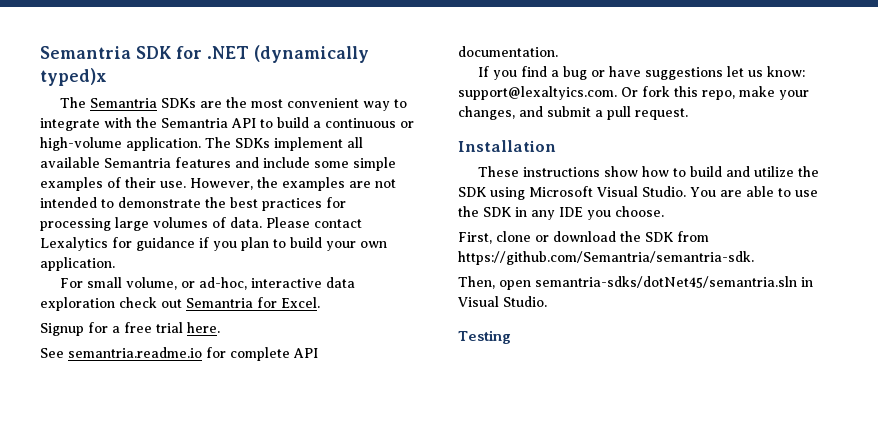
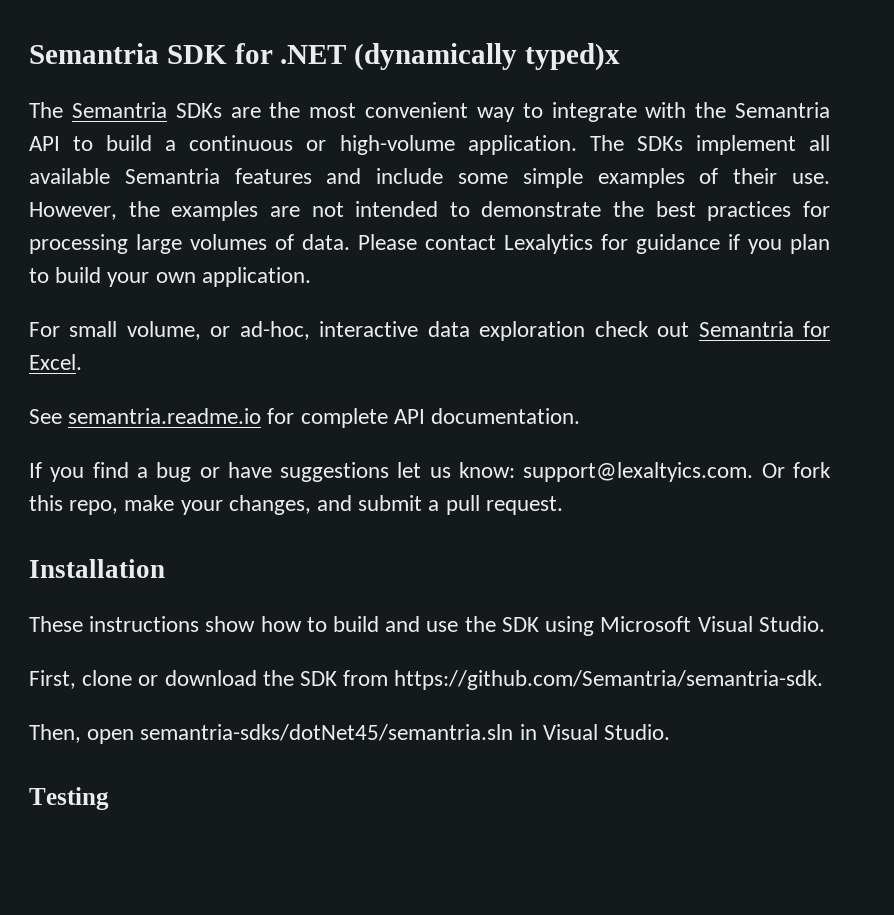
- Signup for a free trial here.
- These instructions show how to build and utilize the SDK using Microsoft Visual Studio. You are able to use the SDK in any IDE you choose.
+ These instructions show how to build and use the SDK using Microsoft Visual Studio.

